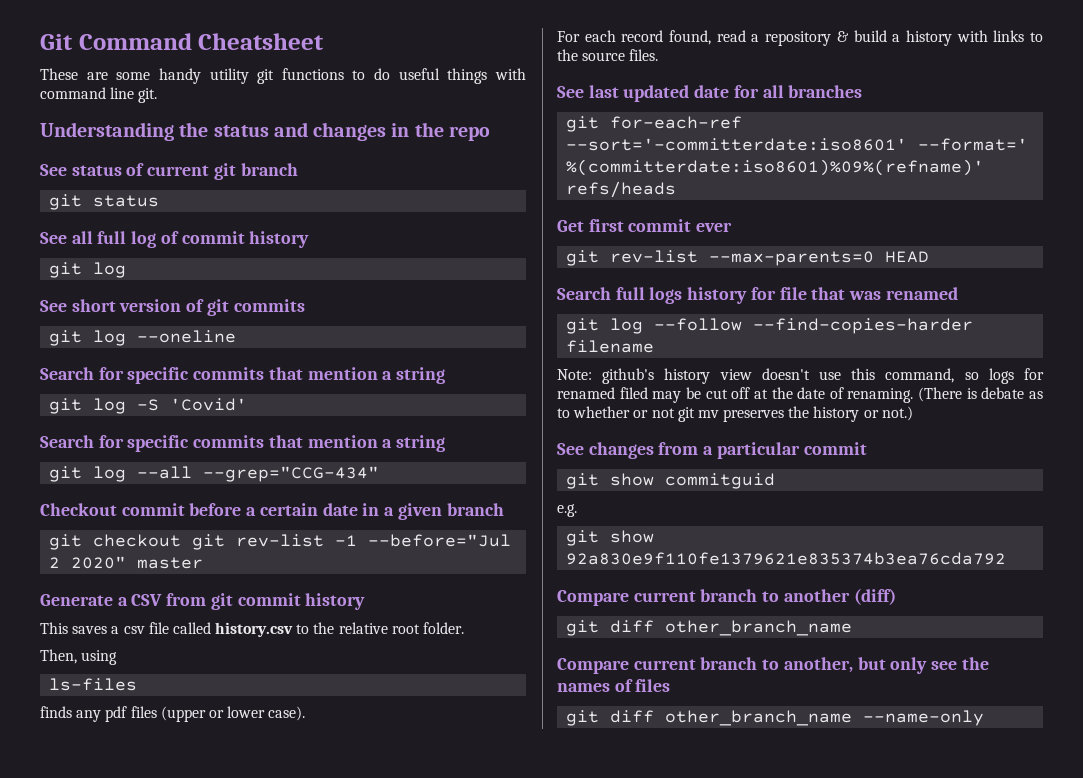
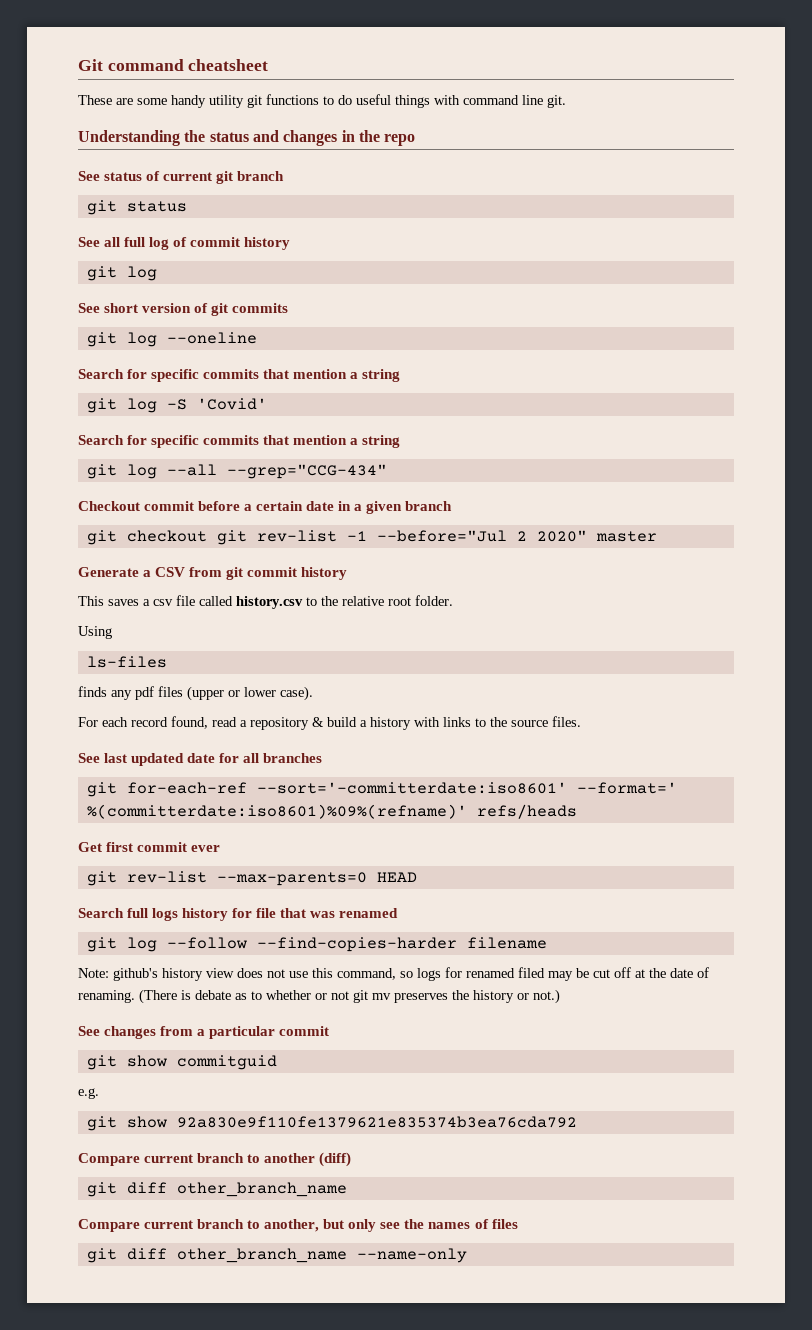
- Git Command Cheatsheet
+ Git command cheatsheet
- Then, using
+ Using
- Note: github's history view doesn't use this command, so logs for renamed filed may be cut off at the date of renaming.
+ Note: github's history view does not use this command, so logs for renamed filed may be cut off at the date of renaming.

